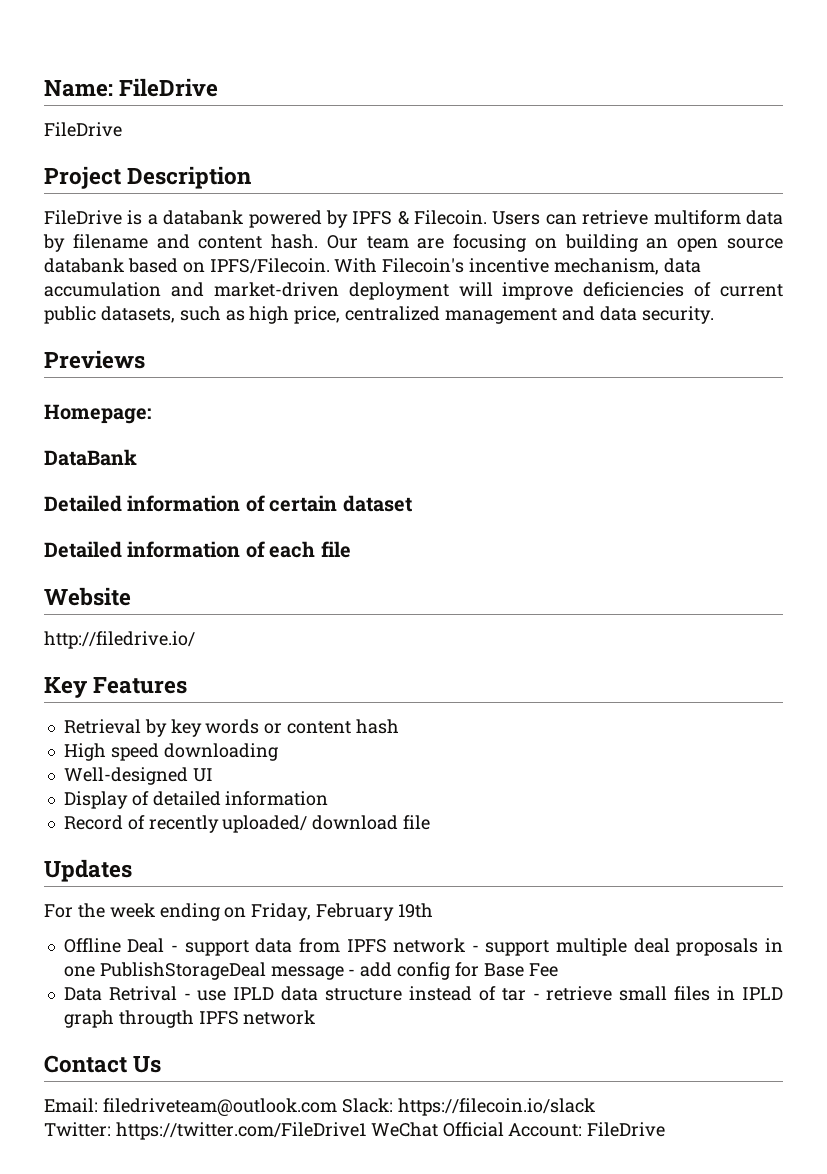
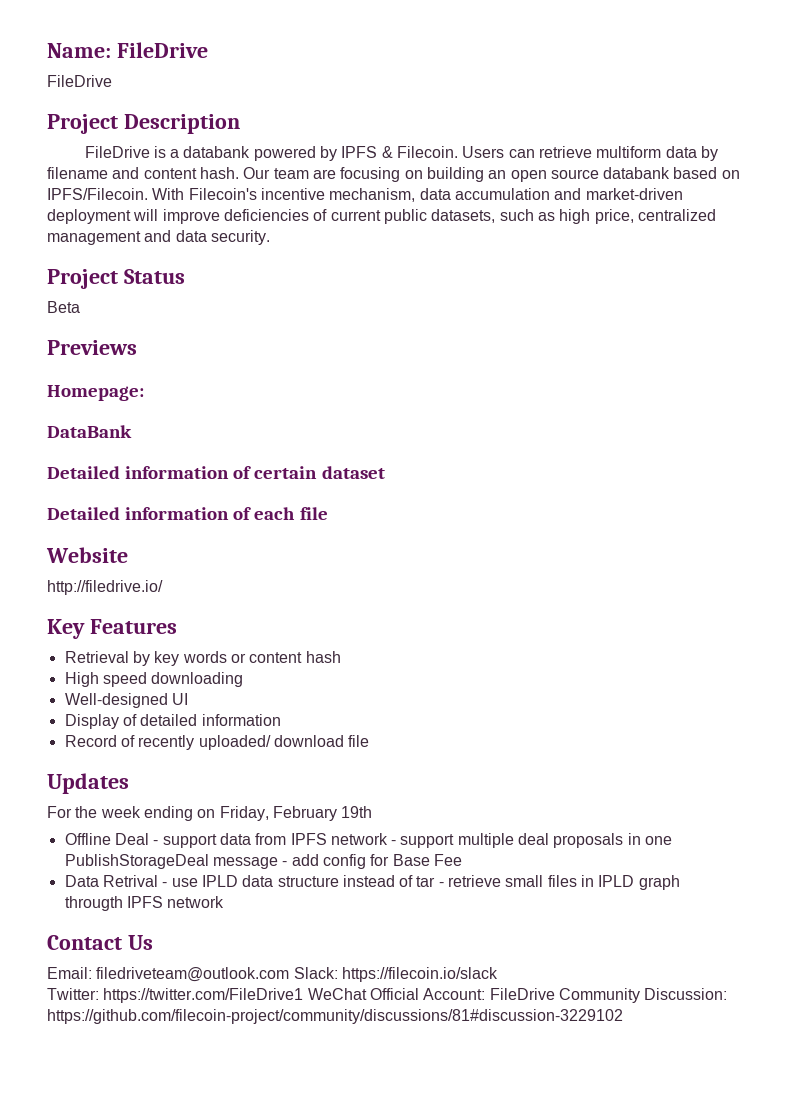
+ Project Status
+ Beta
- Twitter: https://twitter.com/FileDrive1 WeChat Official Account: FileDrive
+ Twitter: https://twitter.com/FileDrive1 WeChat Official Account: FileDrive Community Discussion: https://github.com/filecoin-project/community/discussions/81#discussion-3229102

